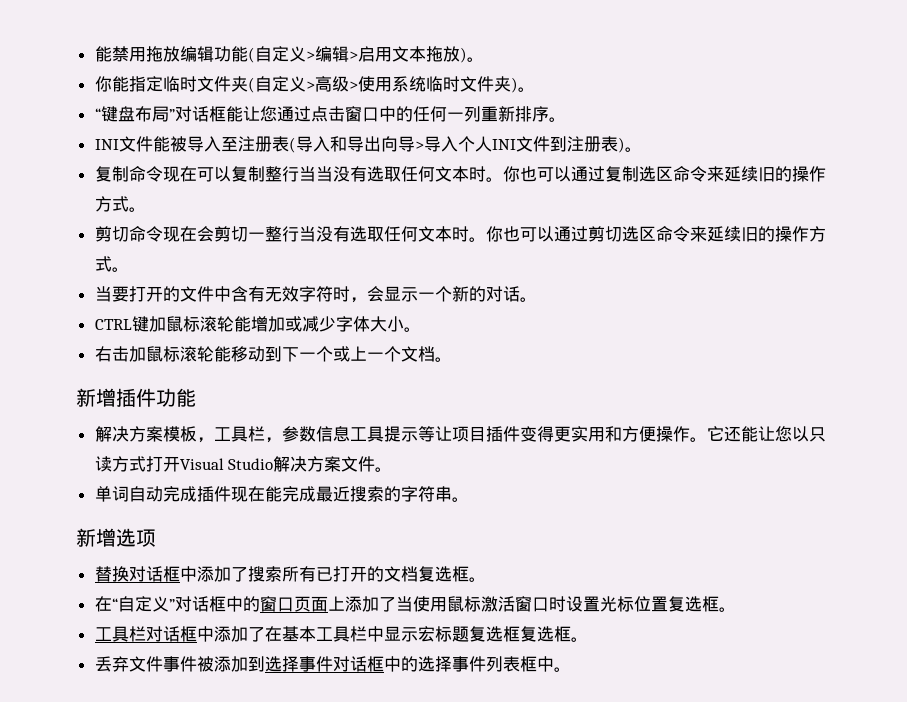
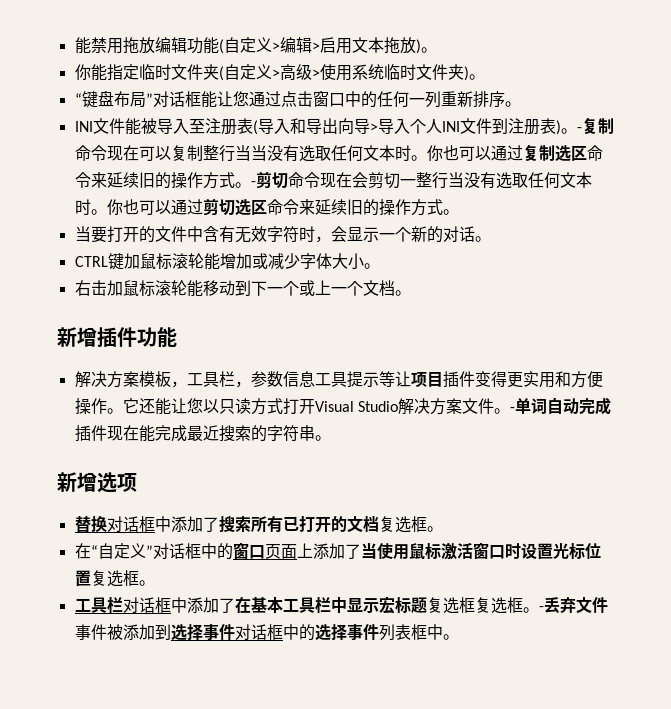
- INI文件能被导入至注册表(导入和导出向导>导入个人INI文件到注册表)。
- 复制命令现在可以复制整行当当没有选取任何文本时。
+ INI文件能被导入至注册表(导入和导出向导>导入个人INI文件到注册表)。-复制命令现在可以复制整行当当没有选取任何文本时。
- 你也可以通过复制选区命令来延续旧的操作方式。
- 剪切命令现在会剪切一整行当没有选取任何文本时。
+ 你也可以通过复制选区命令来延续旧的操作方式。-剪切命令现在会剪切一整行当没有选取任何文本时。
- 它还能让您以只读方式打开Visual Studio解决方案文件。
- 单词自动完成插件现在能完成最近搜索的字符串。
+ 它还能让您以只读方式打开Visual Studio解决方案文件。-单词自动完成插件现在能完成最近搜索的字符串。
- 工具栏对话框中添加了在基本工具栏中显示宏标题复选框复选框。
- 丢弃文件事件被添加到选择事件对话框中的选择事件列表框中。
+ 工具栏对话框中添加了在基本工具栏中显示宏标题复选框复选框。-丢弃文件事件被添加到选择事件对话框中的选择事件列表框中。

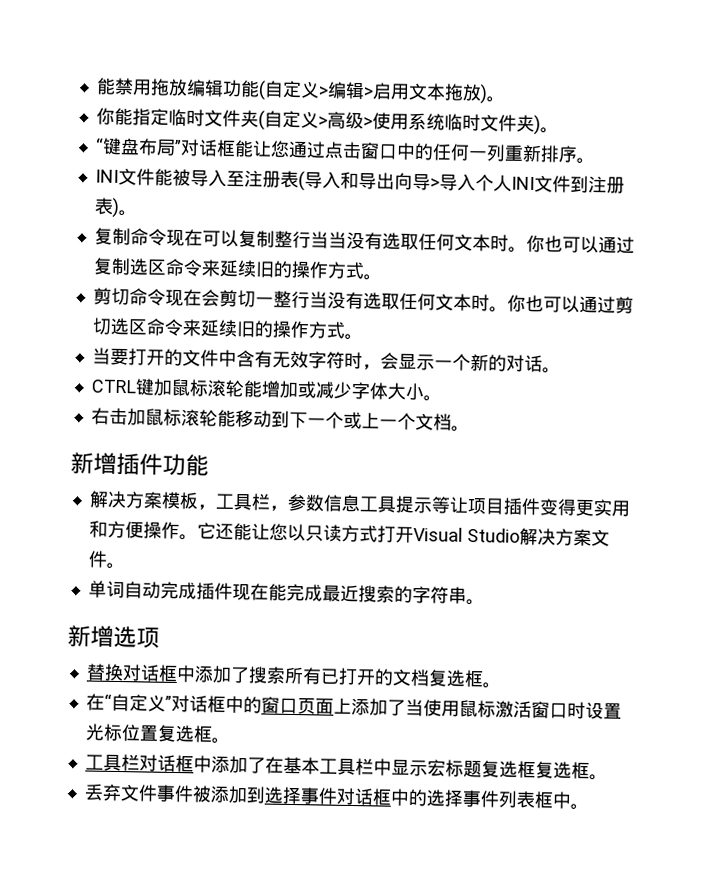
- INI文件能被导入至注册表(导入和导出向导>导入个人INI文件到注册表)。-复制命令现在可以复制整行当当没有选取任何文本时。
+ INI文件能被导入至注册表(导入和导出向导>导入个人INI文件到注册表)。
+ 复制命令现在可以复制整行当当没有选取任何文本时。
- 你也可以通过复制选区命令来延续旧的操作方式。-剪切命令现在会剪切一整行当没有选取任何文本时。
+ 你也可以通过复制选区命令来延续旧的操作方式。
+ 剪切命令现在会剪切一整行当没有选取任何文本时。
- 它还能让您以只读方式打开Visual Studio解决方案文件。-单词自动完成插件现在能完成最近搜索的字符串。
+ 它还能让您以只读方式打开Visual Studio解决方案文件。
+ 单词自动完成插件现在能完成最近搜索的字符串。
- 工具栏对话框中添加了在基本工具栏中显示宏标题复选框复选框。-丢弃文件事件被添加到选择事件对话框中的选择事件列表框中。
+ 工具栏对话框中添加了在基本工具栏中显示宏标题复选框复选框。
+ 丢弃文件事件被添加到选择事件对话框中的选择事件列表框中。

